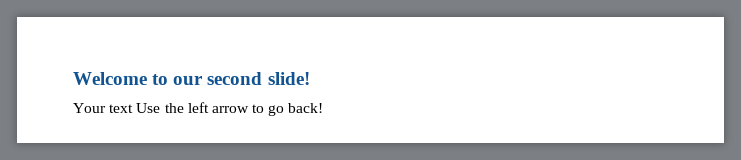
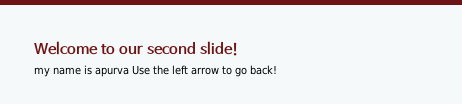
- Your text Use the left arrow to go back!
+ my name is apurva Use the left arrow to go back!

